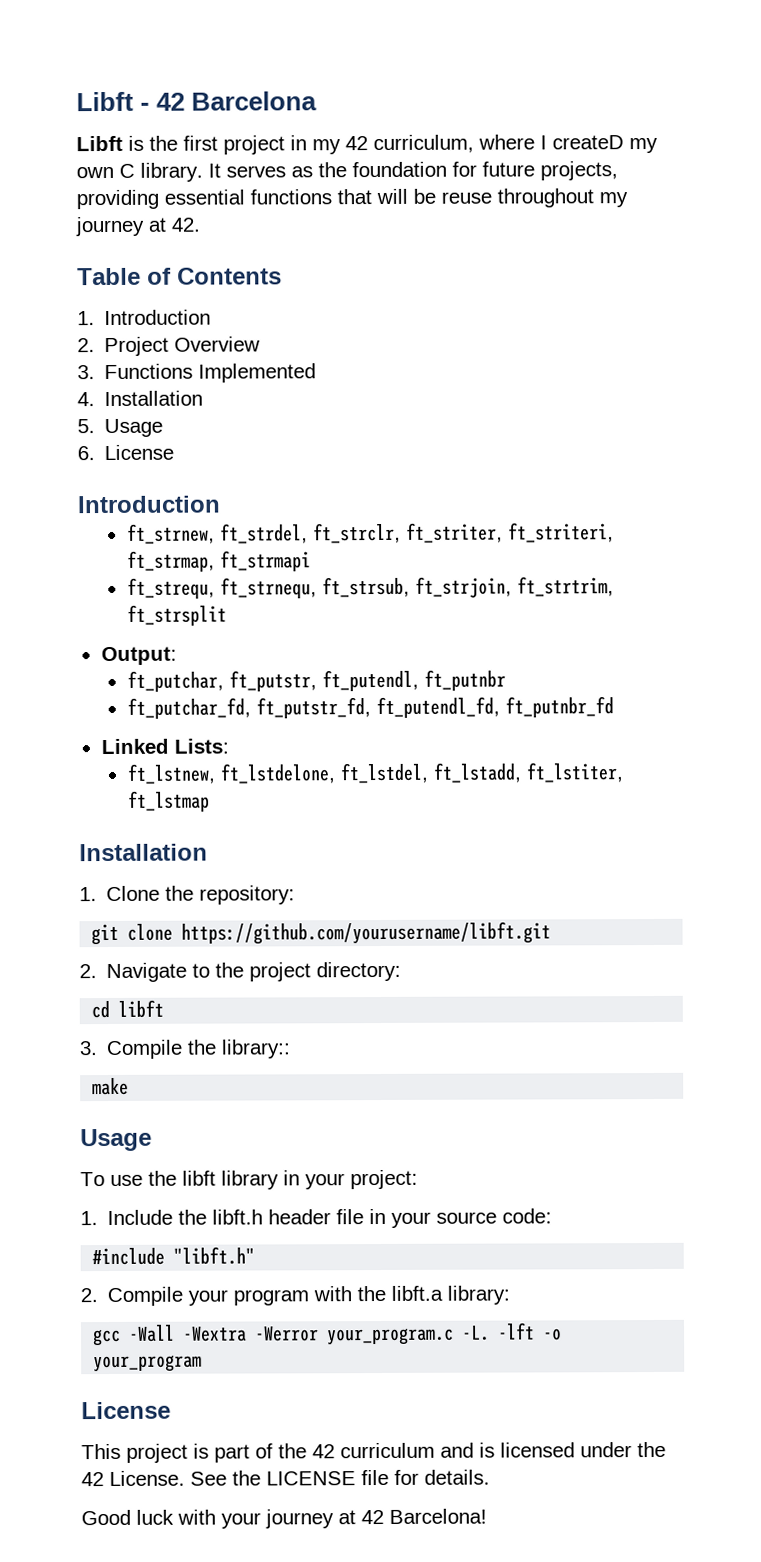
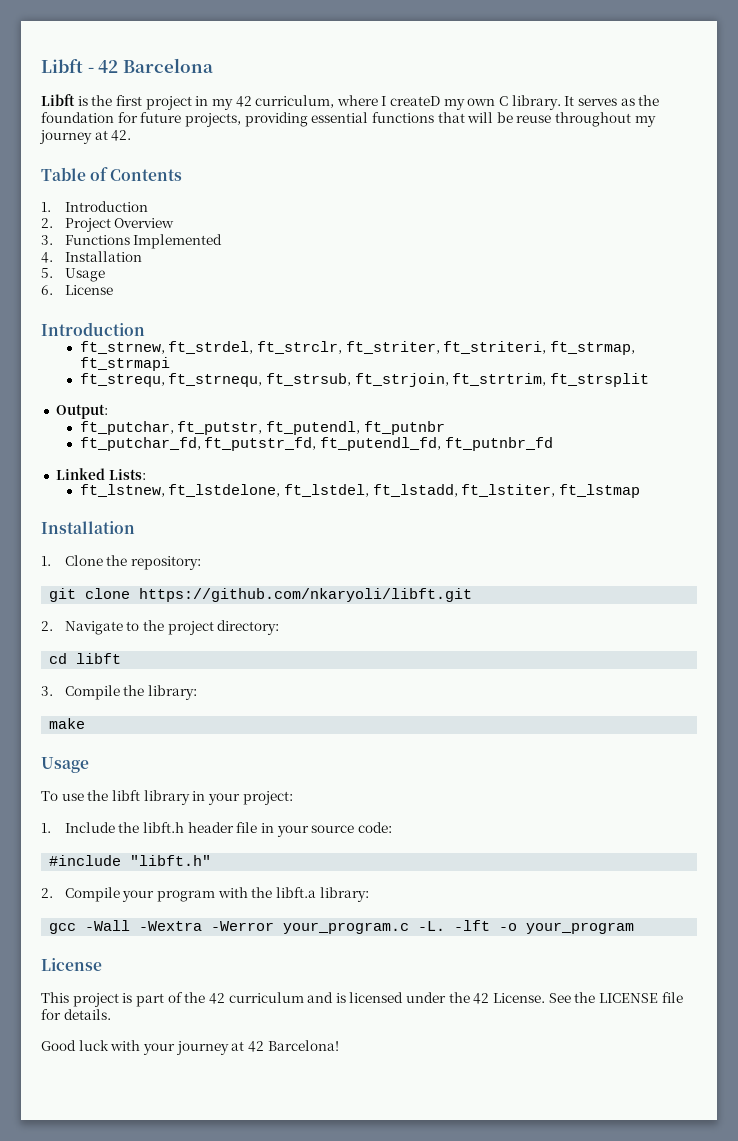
- git clone https://github.com/yourusername/libft.git
+ git clone https://github.com/nkaryoli/libft.git
- 3. Compile the library::
+ 3. Compile the library:

